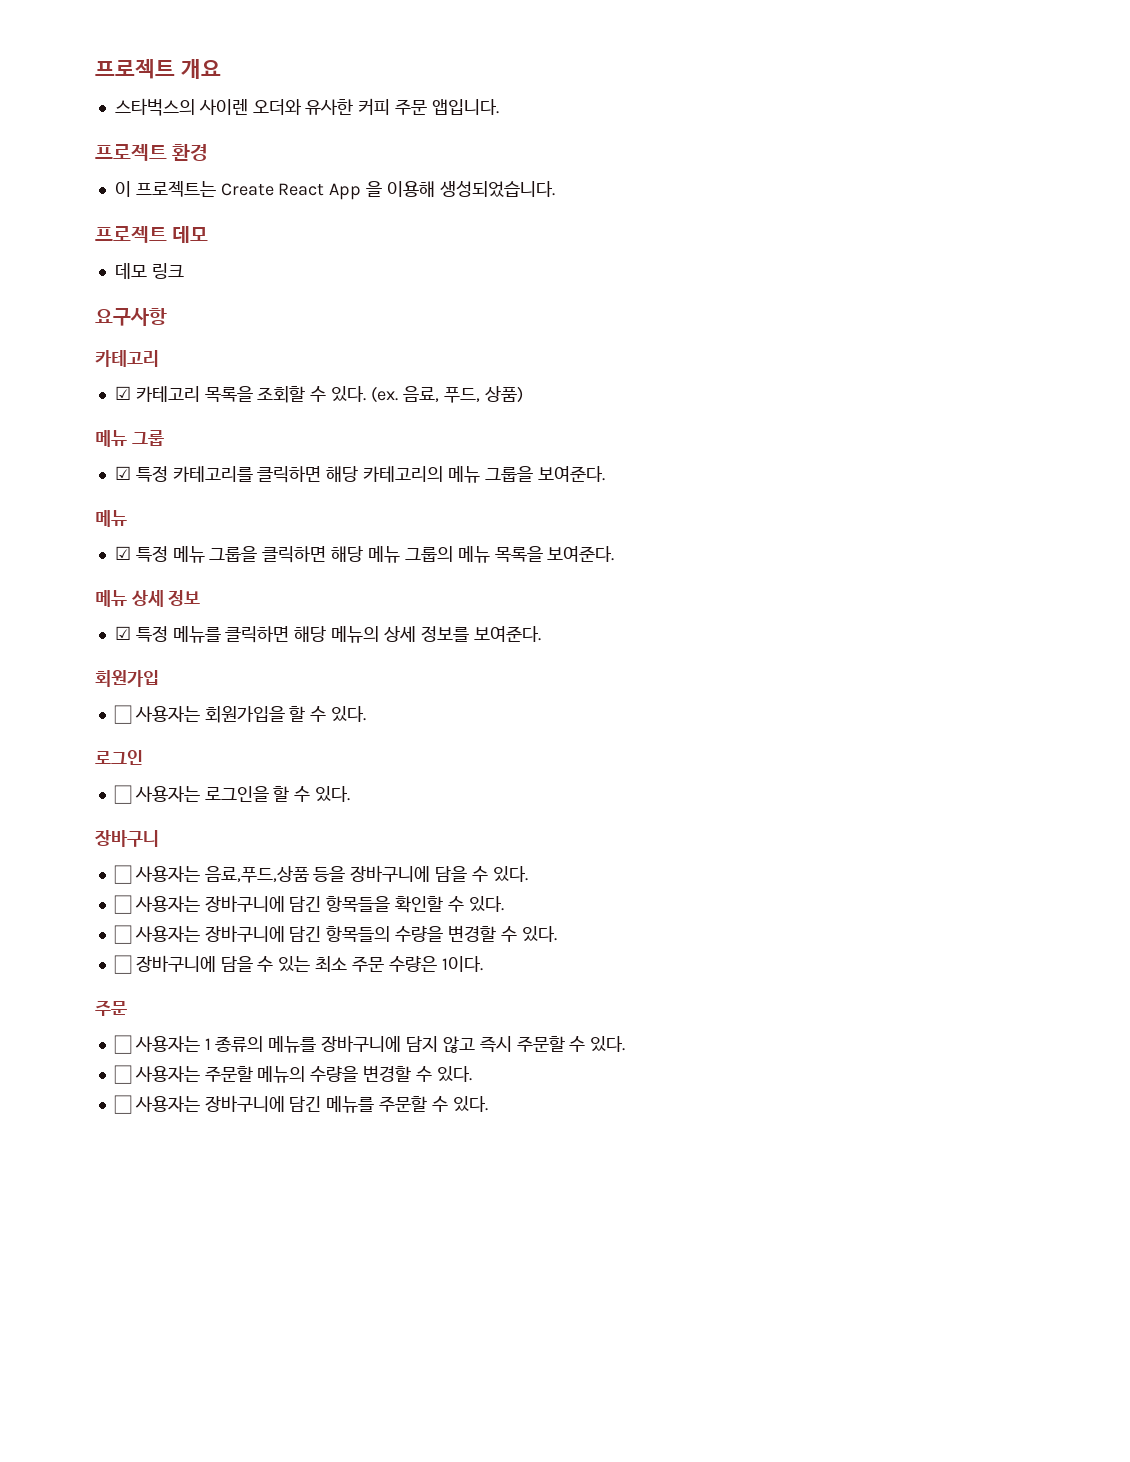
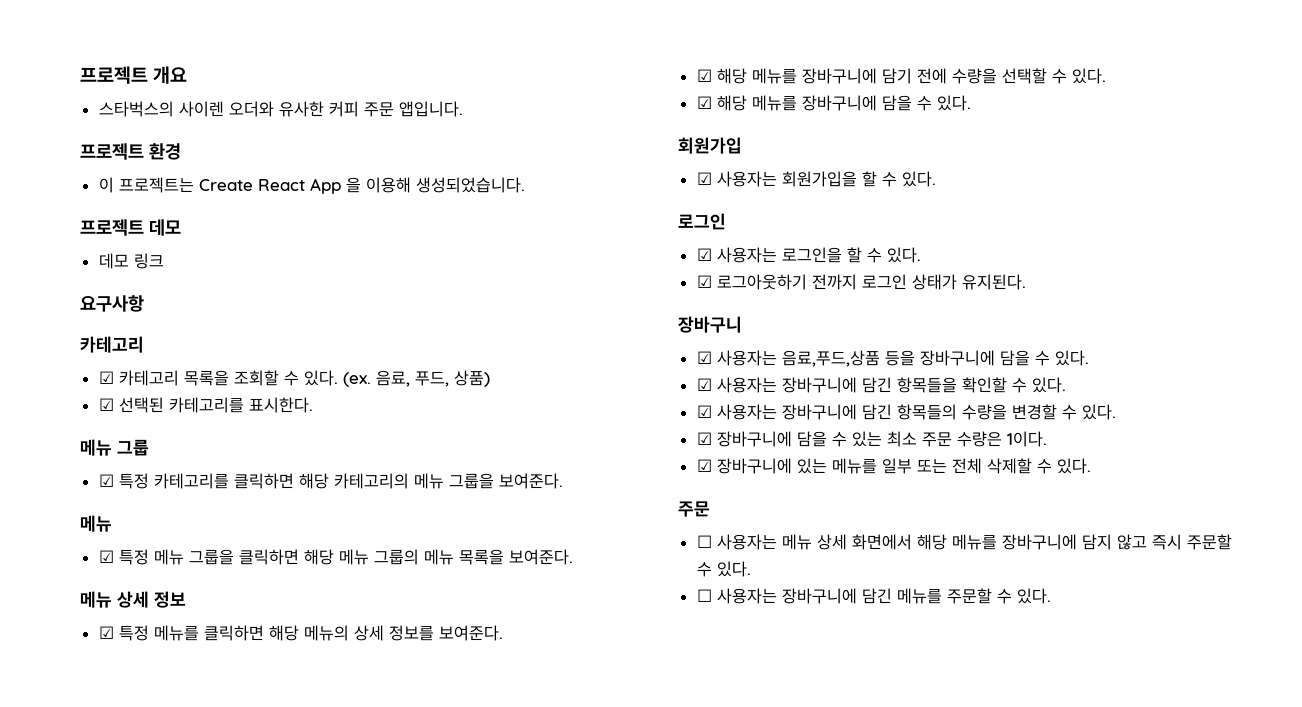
+ ☑ 선택된 카테고리를 표시한다.
+ ☑ 해당 메뉴를 장바구니에 담기 전에 수량을 선택할 수 있다.
+ ☑ 해당 메뉴를 장바구니에 담을 수 있다.
- ☐ 사용자는 회원가입을 할 수 있다.
+ ☑ 사용자는 회원가입을 할 수 있다.
- ☐ 사용자는 로그인을 할 수 있다.
+ ☑ 사용자는 로그인을 할 수 있다.
+ ☑ 로그아웃하기 전까지 로그인 상태가 유지된다.
- ☐ 사용자는 음료,푸드,상품 등을 장바구니에 담을 수 있다.
+ ☑ 사용자는 음료,푸드,상품 등을 장바구니에 담을 수 있다.
- ☐ 사용자는 장바구니에 담긴 항목들을 확인할 수 있다.
+ ☑ 사용자는 장바구니에 담긴 항목들을 확인할 수 있다.
- ☐ 사용자는 장바구니에 담긴 항목들의 수량을 변경할 수 있다.
+ ☑ 사용자는 장바구니에 담긴 항목들의 수량을 변경할 수 있다.
- ☐ 장바구니에 담을 수 있는 최소 주문 수량은 1이다.
+ ☑ 장바구니에 담을 수 있는 최소 주문 수량은 1이다.
+ ☑ 장바구니에 있는 메뉴를 일부 또는 전체 삭제할 수 있다.
- ☐ 사용자는 1 종류의 메뉴를 장바구니에 담지 않고 즉시 주문할 수 있다.
+ ☐ 사용자는 메뉴 상세 화면에서 해당 메뉴를 장바구니에 담지 않고 즉시 주문할 수 있다.
- ☐ 사용자는 주문할 메뉴의 수량을 변경할 수 있다.

